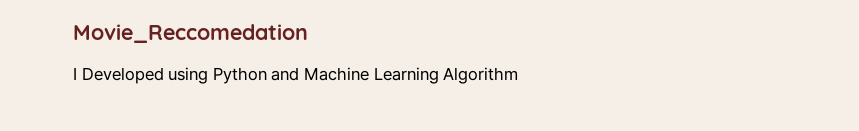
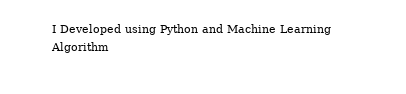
- Movie_Reccomedation

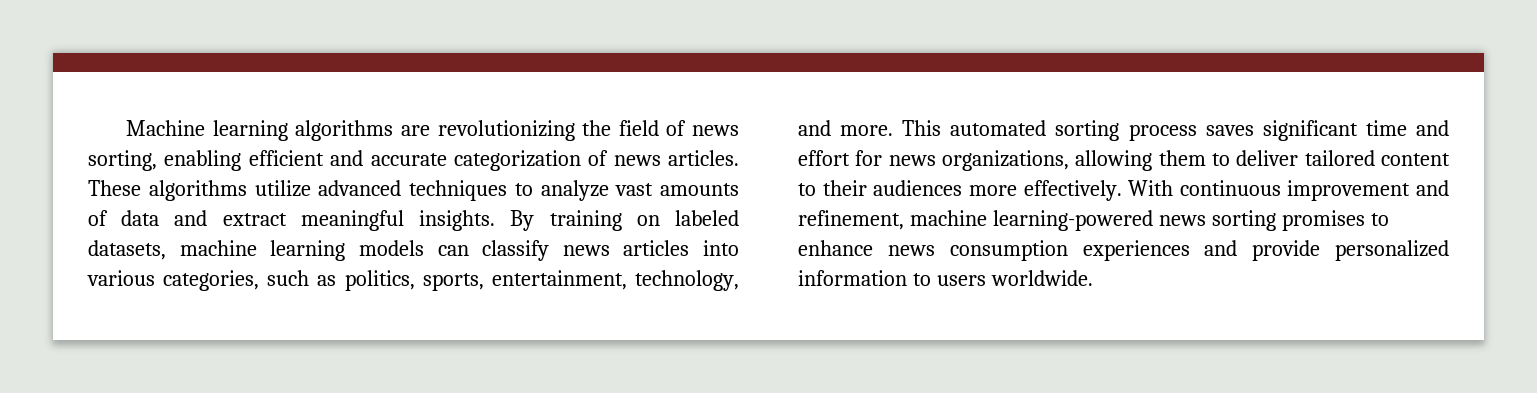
- I Developed using Python and Machine Learning Algorithm
+ Machine learning algorithms are revolutionizing the field of news sorting, enabling efficient and accurate categorization of news articles. These algorithms utilize advanced techniques to analyze vast amounts of data and extract meaningful insights. By training on labeled datasets, machine learning models can classify news articles into various categories, such as politics, sports, entertainment, technology, and more. This automated sorting process saves significant time and effort for news organizations, allowing them to deliver tailored content to their audiences more effectively. With continuous improvement and refinement, machine learning-powered news sorting promises to enhance news consumption experiences and provide personalized information to users worldwide.

